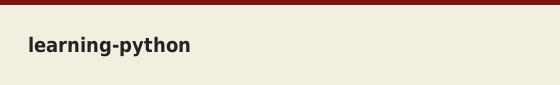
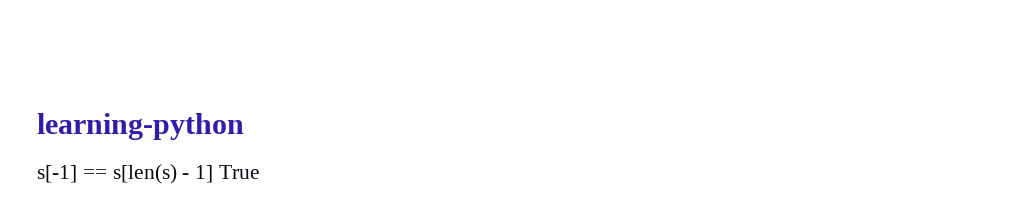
+ s[-1] == s[len(s) - 1] True

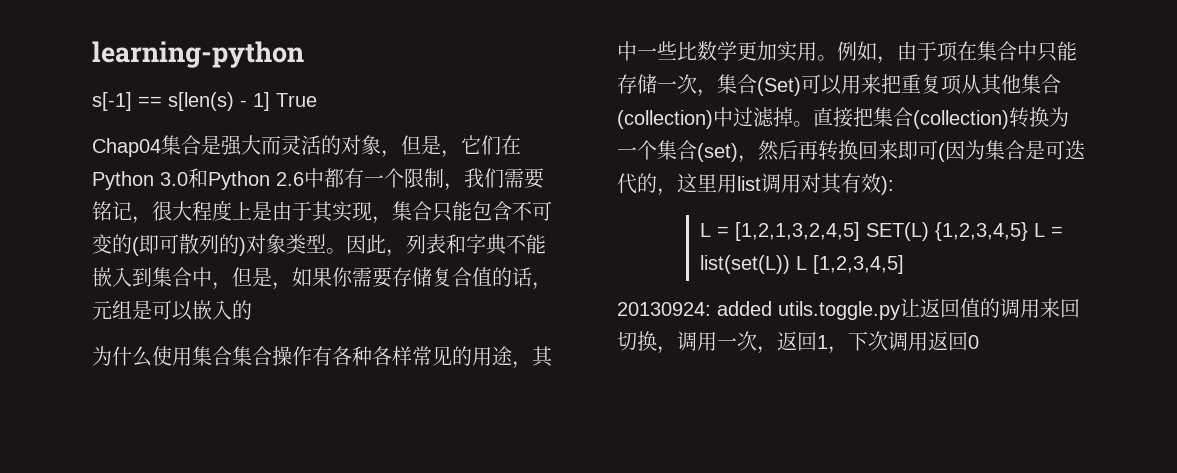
+ Chap04集合是强大而灵活的对象，但是，它们在Python 3.0和Python 2.6中都有一个限制，我们需要铭记，很大程度上是由于其实现，集合只能包含不可变的(即可散列的)对象类型。因此，列表和字典不能嵌入到集合中，但是，如果你需要存储复合值的话，元组是可以嵌入的
+ 为什么使用集合集合操作有各种各样常见的用途，其中一些比数学更加实用。例如，由于项在集合中只能存储一次，集合(Set)可以用来把重复项从其他集合(collection)中过滤掉。直接把集合(collection)转换为一个集合(set)，然后再转换回来即可(因为集合是可迭代的，这里用list调用对其有效):
+ L = [1,2,1,3,2,4,5] SET(L) {1,2,3,4,5} L = list(set(L)) L [1,2,3,4,5]
+ 20130924: added utils.toggle.py让返回值的调用来回切换，调用一次，返回1，下次调用返回0

